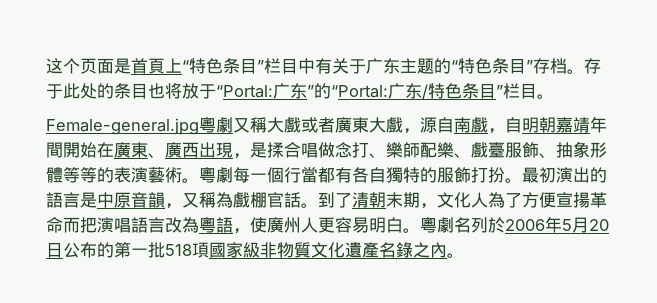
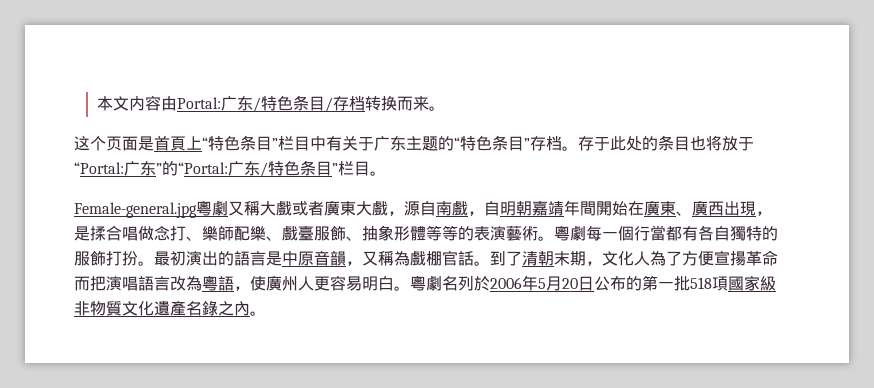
+ 本文内容由Portal:广东/特色条目/存档转换而来。

